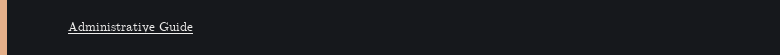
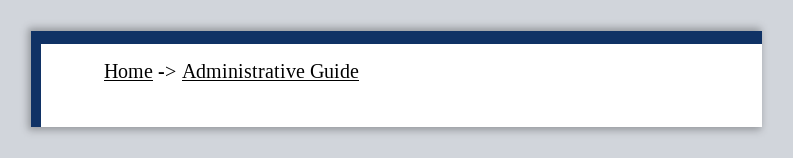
- Administrative Guide
+ Home -> Administrative Guide

